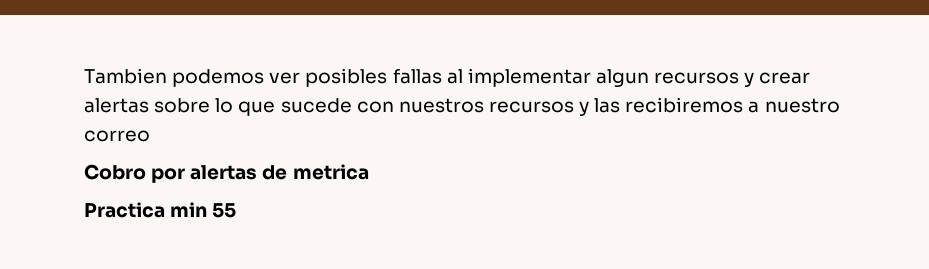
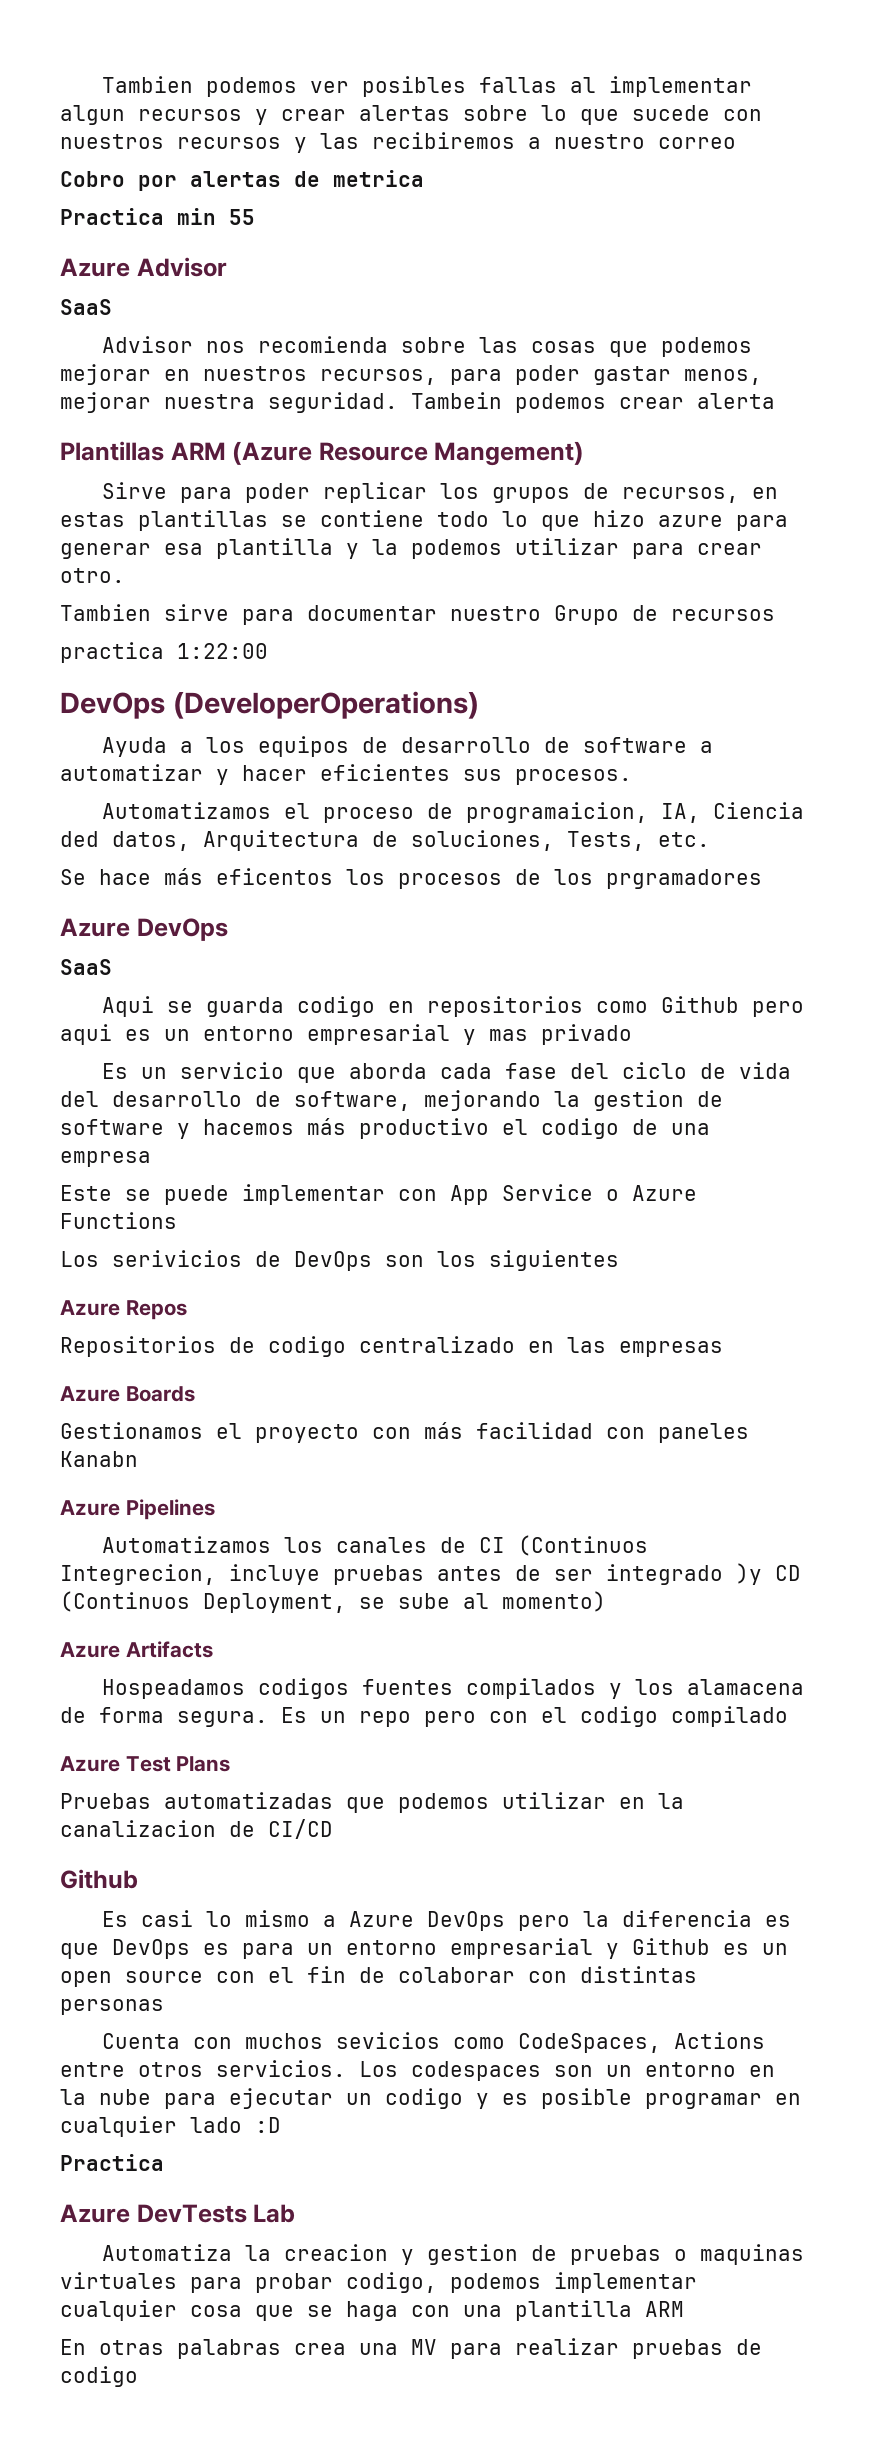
+ Azure Advisor
+ SaaS
+ Advisor nos recomienda sobre las cosas que podemos mejorar en nuestros recursos, para poder gastar menos, mejorar nuestra seguridad. Tambein podemos crear alerta
+ Plantillas ARM (Azure Resource Mangement)
+ Sirve para poder replicar los grupos de recursos, en estas plantillas se contiene todo lo que hizo azure para generar esa plantilla y la podemos utilizar para crear otro.
+ Tambien sirve para documentar nuestro Grupo de recursos
+ practica 1:22:00
+ DevOps (DeveloperOperations)
+ Ayuda a los equipos de desarrollo de software a automatizar y hacer eficientes sus procesos.
+ Automatizamos el proceso de programaicion, IA, Ciencia ded datos, Arquitectura de soluciones, Tests, etc.
+ Se hace más eficentos los procesos de los prgramadores
+ Azure DevOps
+ SaaS
+ Aqui se guarda codigo en repositorios como Github pero aqui es un entorno empresarial y mas privado
+ Es un servicio que aborda cada fase del ciclo de vida del desarrollo de software, mejorando la gestion de software y hacemos más productivo el codigo de una empresa
+ Este se puede implementar con App Service o Azure Functions
+ Los serivicios de DevOps son los siguientes
+ Azure Repos
+ Repositorios de codigo centralizado en las empresas
+ Azure Boards
+ Gestionamos el proyecto con más facilidad con paneles Kanabn
+ Azure Pipelines
+ Automatizamos los canales de CI (Continuos Integrecion, incluye pruebas antes de ser integrado )y CD (Continuos Deployment, se sube al momento)
+ Azure Artifacts
+ Hospeadamos codigos fuentes compilados y los alamacena de forma segura. Es un repo pero con el codigo compilado
+ Azure Test Plans
+ Pruebas automatizadas que podemos utilizar en la canalizacion de CI/CD
+ Github
+ Es casi lo mismo a Azure DevOps pero la diferencia es que DevOps es para un entorno empresarial y Github es un open source con el fin de colaborar con distintas personas
+ Cuenta con muchos sevicios como CodeSpaces, Actions entre otros servicios. Los codespaces son un entorno en la nube para ejecutar un codigo y es posible programar en cualquier lado :D
+ Practica
+ Azure DevTests Lab
+ Automatiza la creacion y gestion de pruebas o maquinas virtuales para probar codigo, podemos implementar cualquier cosa que se haga con una plantilla ARM
+ En otras palabras crea una MV para realizar pruebas de codigo

